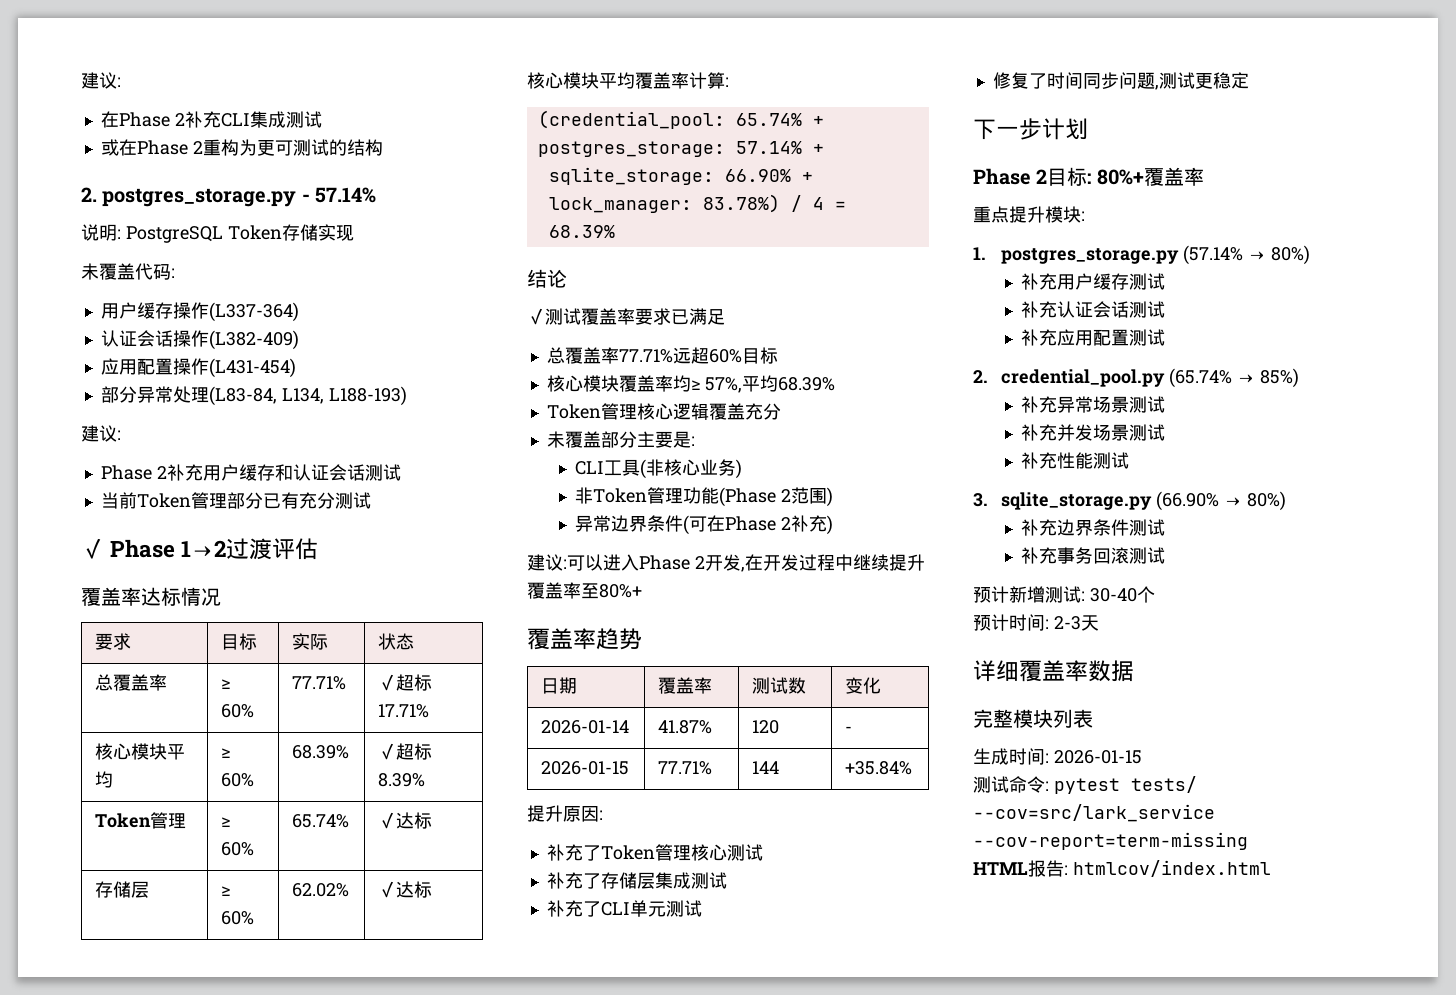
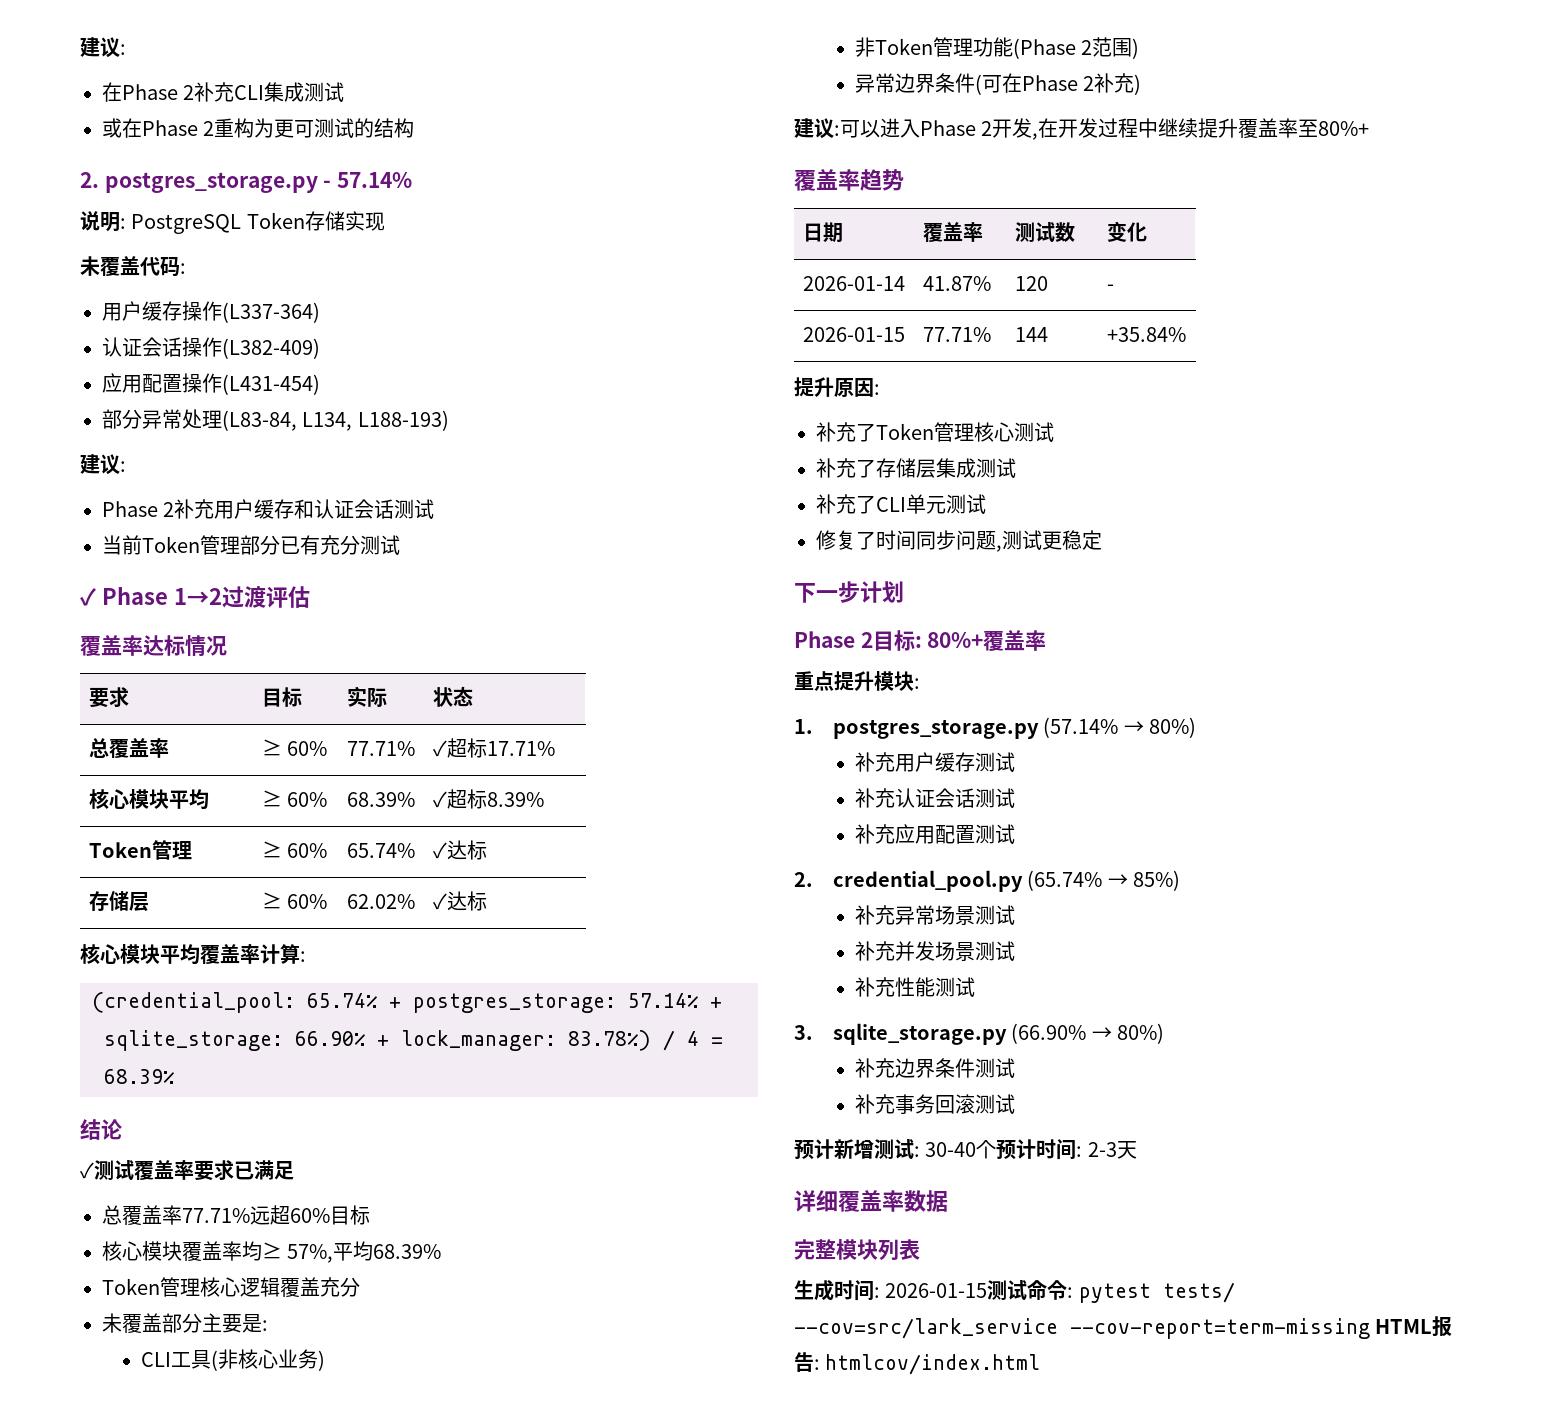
- 预计新增测试: 30-40个
- 预计时间: 2-3天
+ 预计新增测试: 30-40个预计时间: 2-3天
- 生成时间: 2026-01-15
- 测试命令: pytest tests/ --cov=src/lark_service --cov-report=term-missing
- HTML报告: htmlcov/index.html
+ 生成时间: 2026-01-15测试命令: pytest tests/ --cov=src/lark_service --cov-report=term-missing HTML报告: htmlcov/index.html

